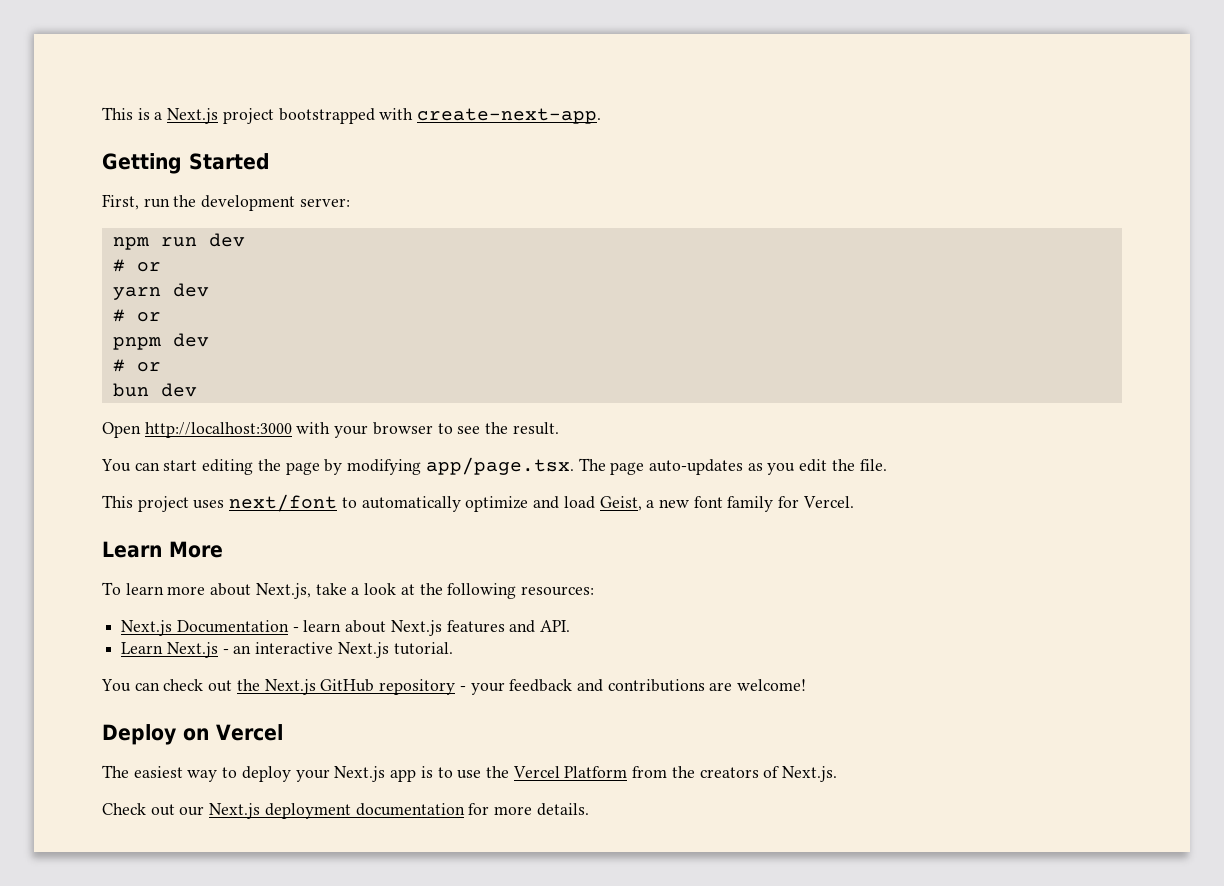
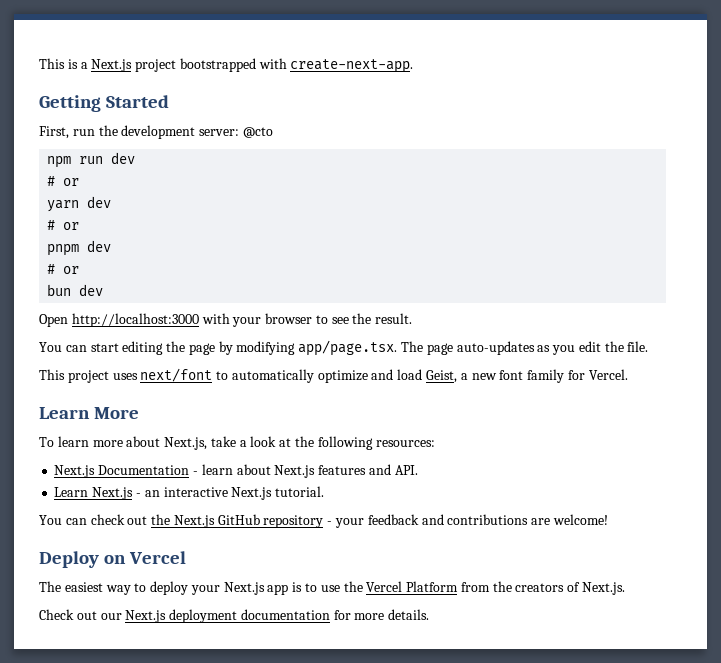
- First, run the development server:
+ First, run the development server: @cto

